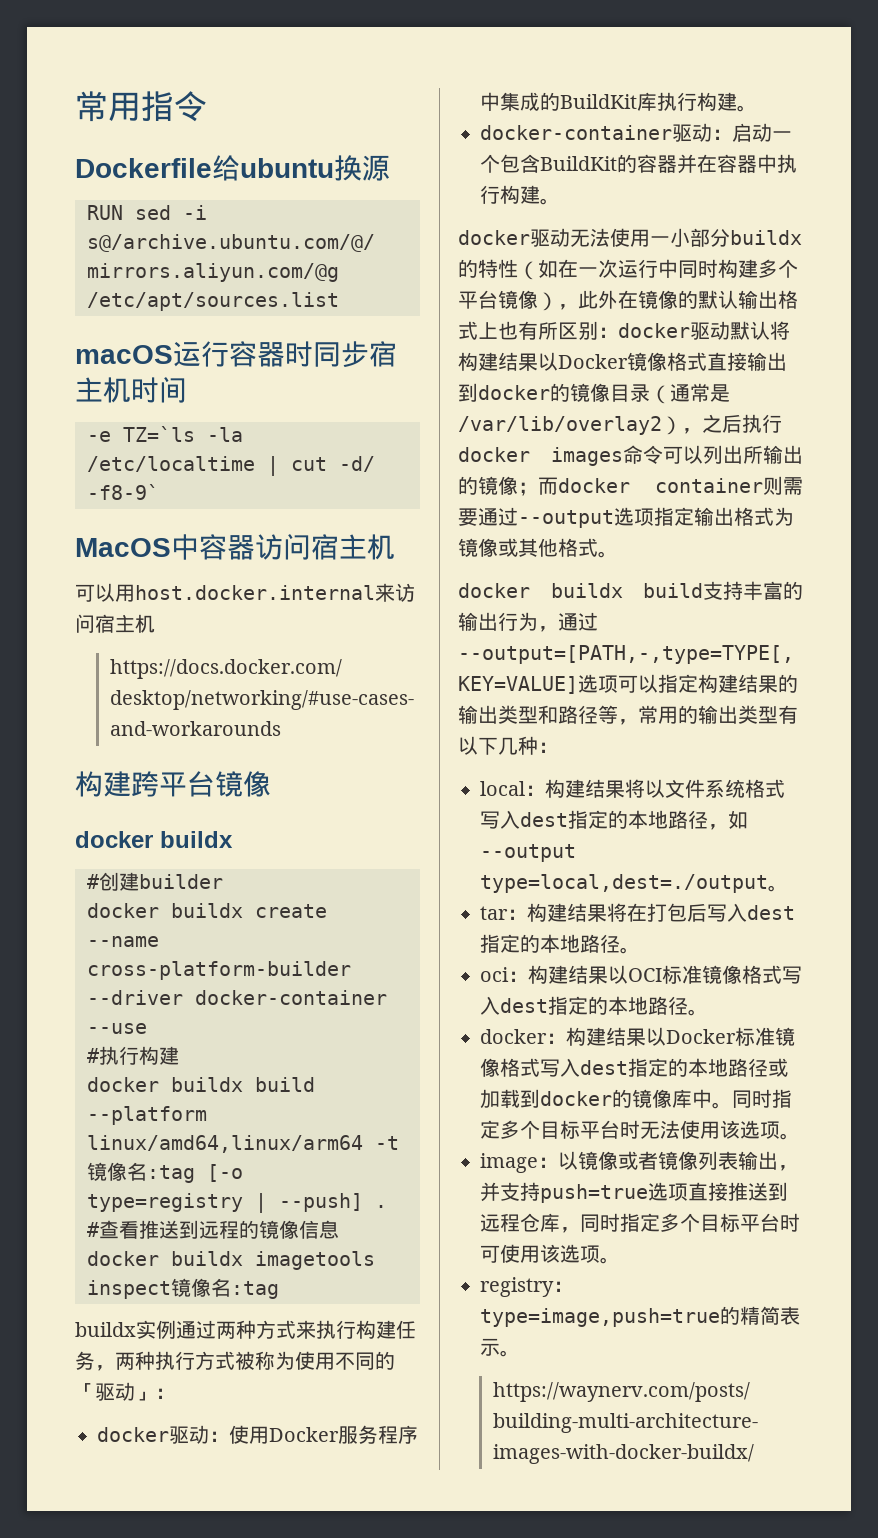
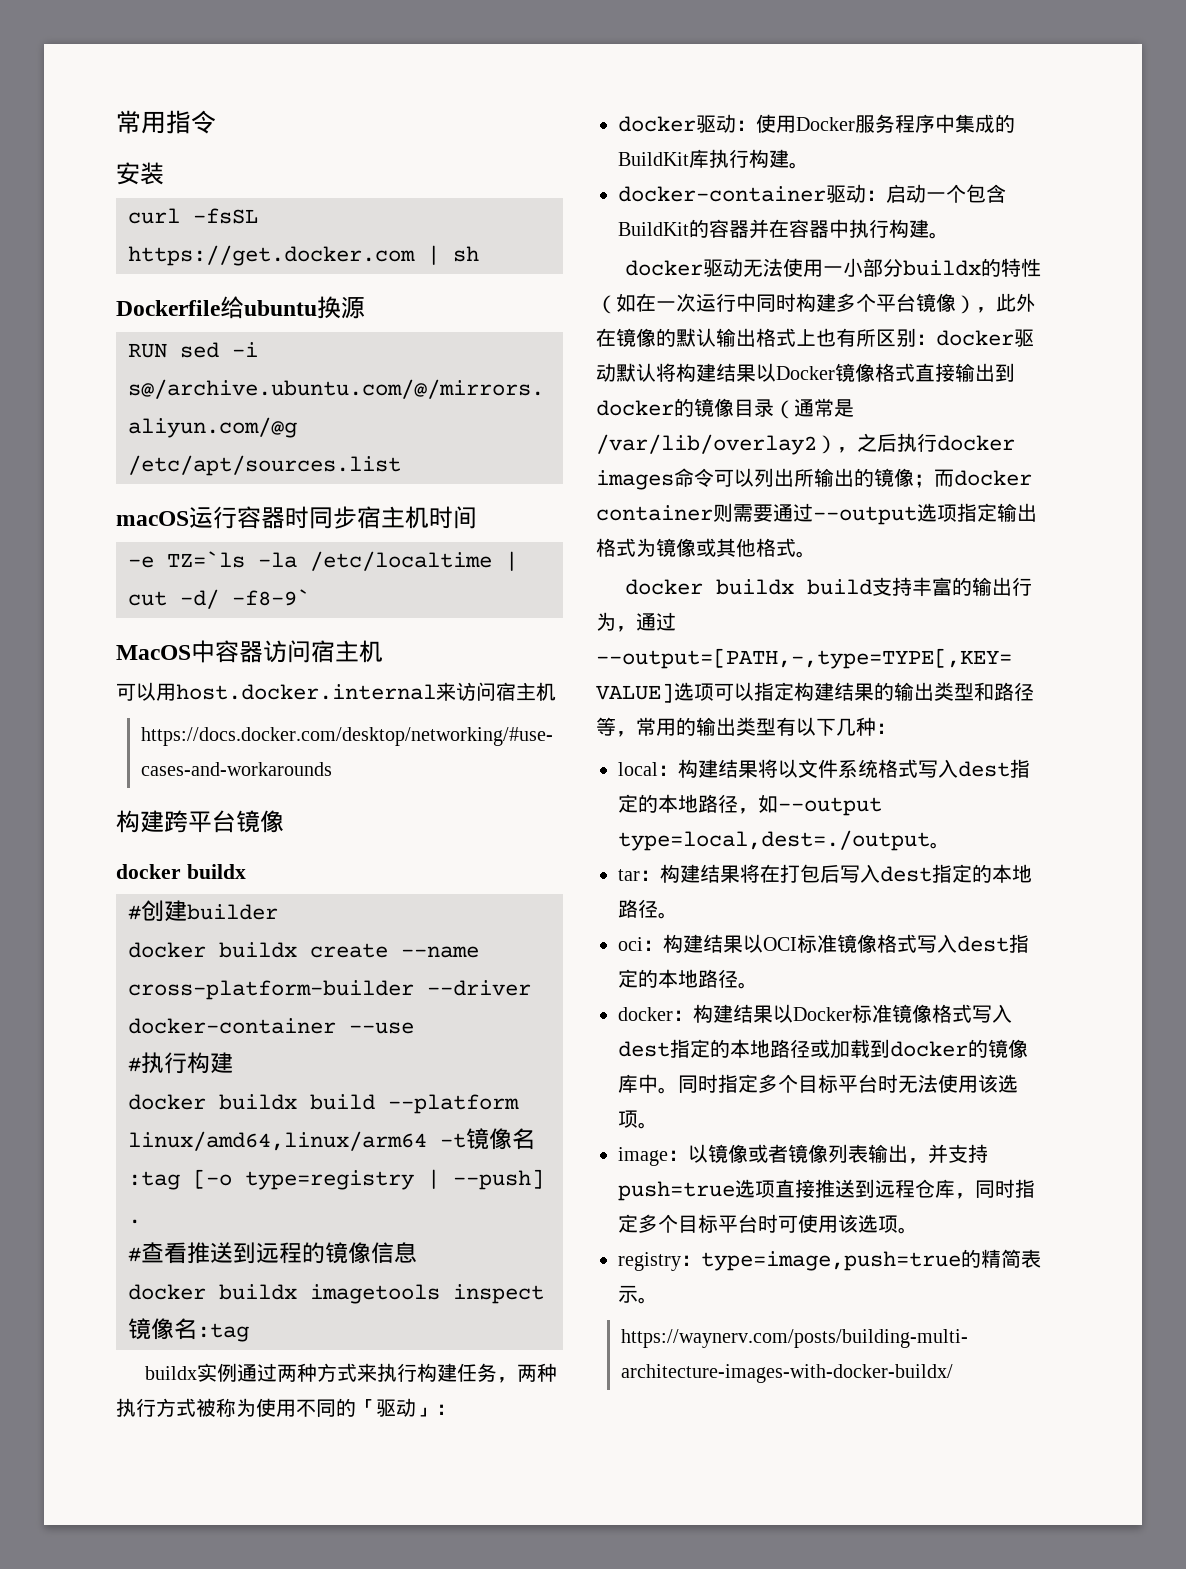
+ 安装
+ curl -fsSL https://get.docker.com | sh

